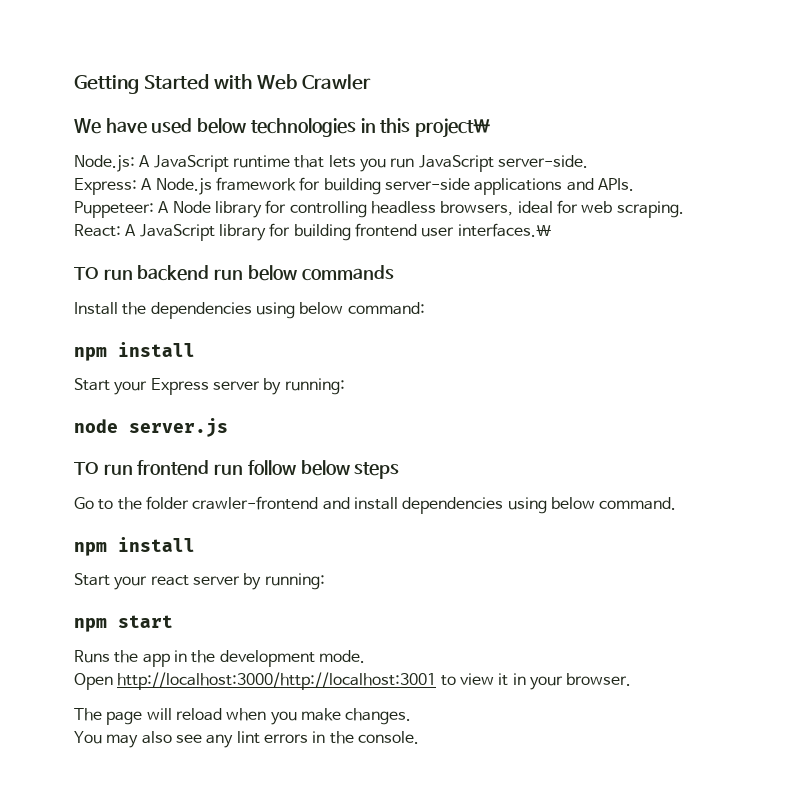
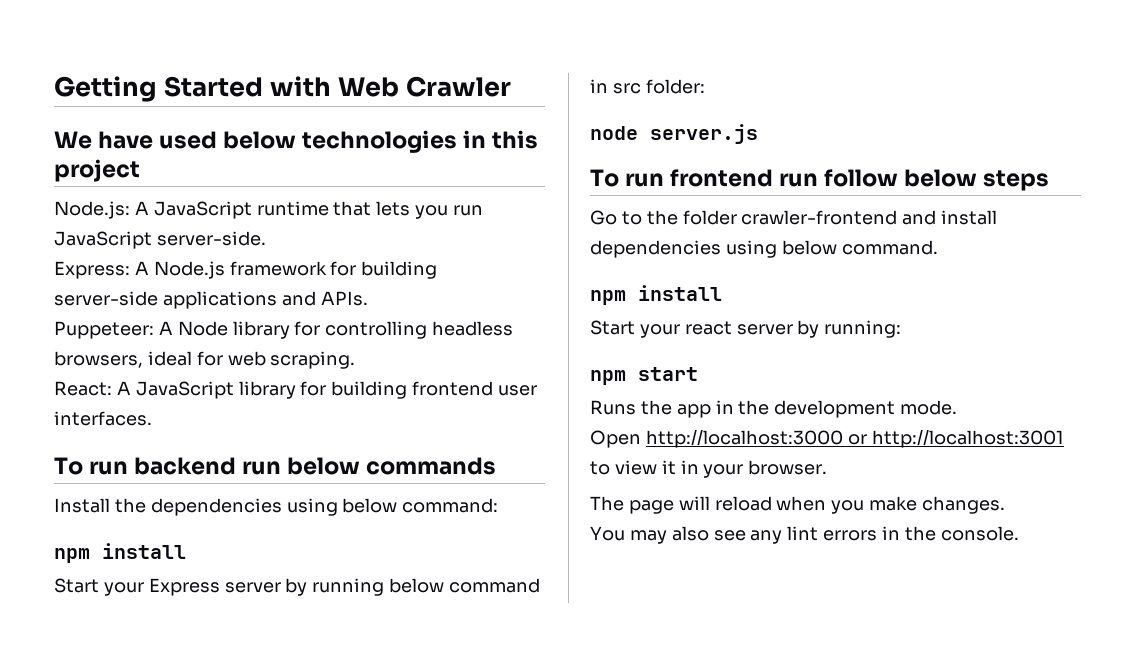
- We have used below technologies in this project\
+ We have used below technologies in this project
- React: A JavaScript library for building frontend user interfaces.\
- TO run backend run below commands
+ React: A JavaScript library for building frontend user interfaces.
+ To run backend run below commands
- Start your Express server by running:
+ Start your Express server by running below command in src folder:
- TO run frontend run follow below steps
+ To run frontend run follow below steps
- Open http://localhost:3000/http://localhost:3001 to view it in your browser.
+ Open http://localhost:3000 or http://localhost:3001 to view it in your browser.

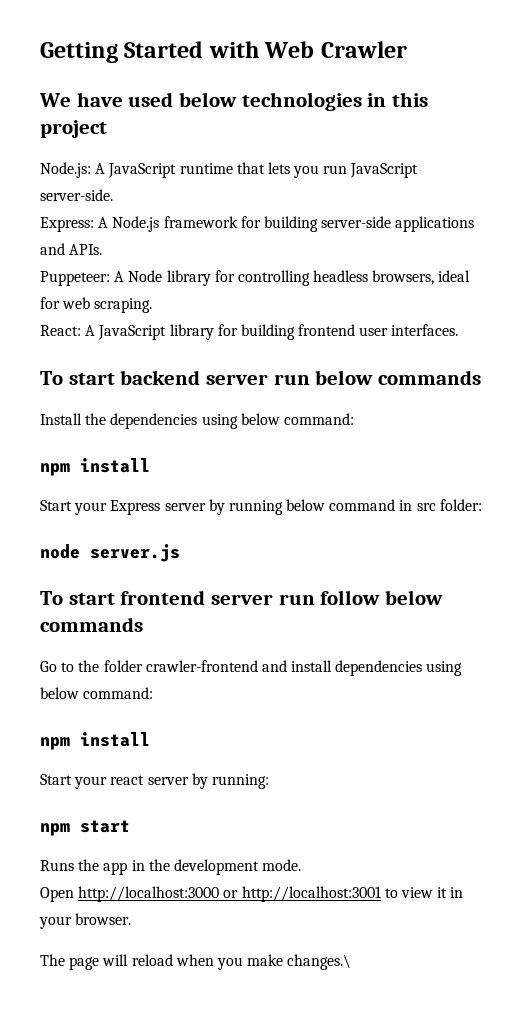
- To run backend run below commands
+ To start backend server run below commands
- To run frontend run follow below steps
+ To start frontend server run follow below commands
- Go to the folder crawler-frontend and install dependencies using below command.
+ Go to the folder crawler-frontend and install dependencies using below command:
- The page will reload when you make changes.
- You may also see any lint errors in the console.
+ The page will reload when you make changes.\

